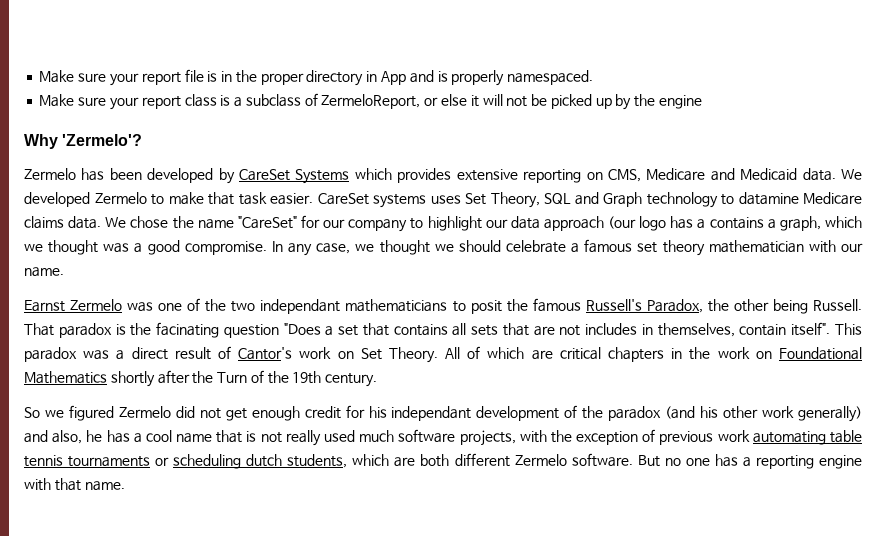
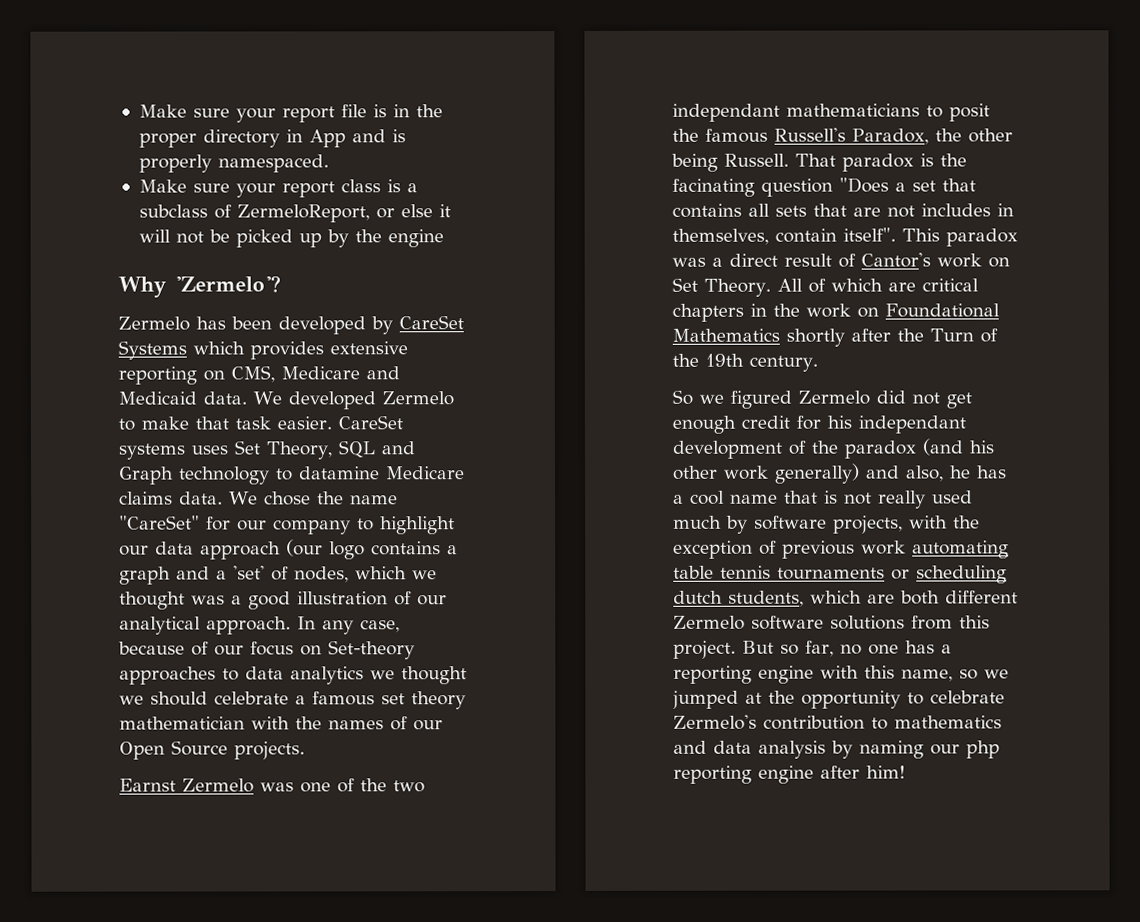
- We chose the name "CareSet" for our company to highlight our data approach (our logo has a contains a graph, which we thought was a good compromise. In any case, we thought we should celebrate a famous set theory mathematician with our name.
+ We chose the name "CareSet" for our company to highlight our data approach (our logo contains a graph and a 'set' of nodes, which we thought was a good illustration of our analytical approach. In any case, because of our focus on Set-theory approaches to data analytics we thought we should celebrate a famous set theory mathematician with the names of our Open Source projects.
- So we figured Zermelo did not get enough credit for his independant development of the paradox (and his other work generally) and also, he has a cool name that is not really used much software projects, with the exception of previous work automating table tennis tournaments or scheduling dutch students, which are both different Zermelo software. But no one has a reporting engine with that name.
+ So we figured Zermelo did not get enough credit for his independant development of the paradox (and his other work generally) and also, he has a cool name that is not really used much by software projects, with the exception of previous work automating table tennis tournaments or scheduling dutch students, which are both different Zermelo software solutions from this project. But so far, no one has a reporting engine with this name, so we jumped at the opportunity to celebrate Zermelo's contribution to mathematics and data analysis by naming our php reporting engine after him!

